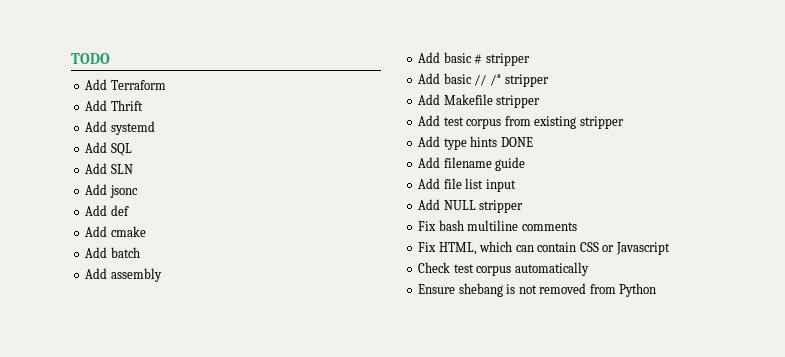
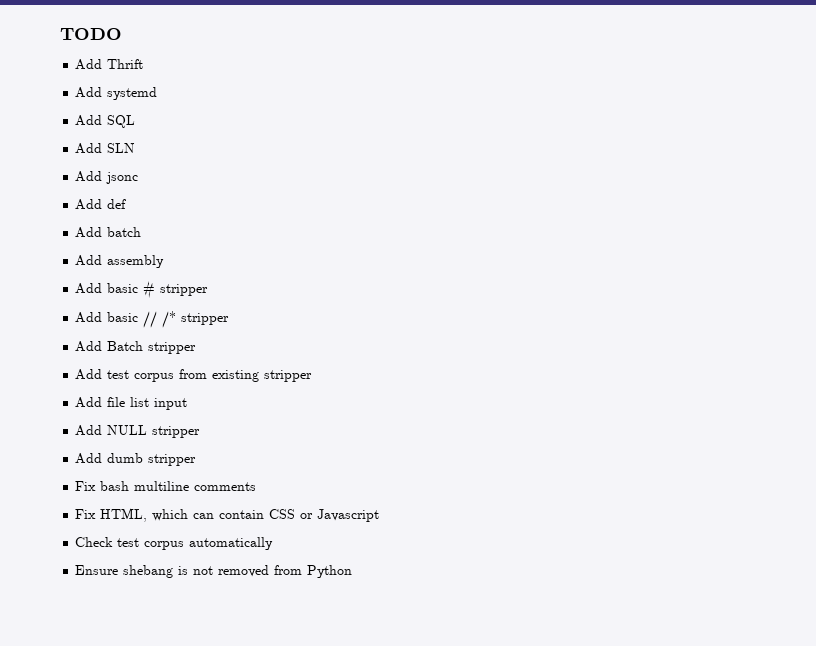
- Add Terraform
- Add cmake
- Add Makefile stripper
+ Add Batch stripper
- Add type hints DONE
- Add filename guide
+ Add dumb stripper

